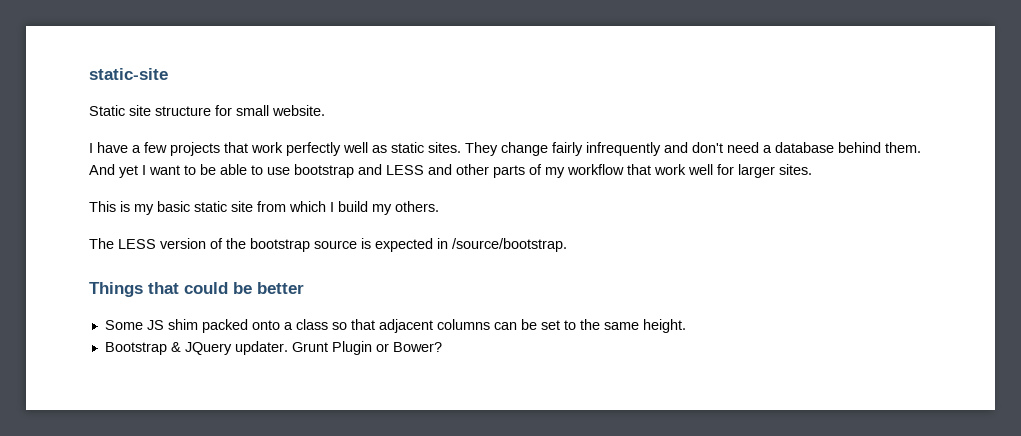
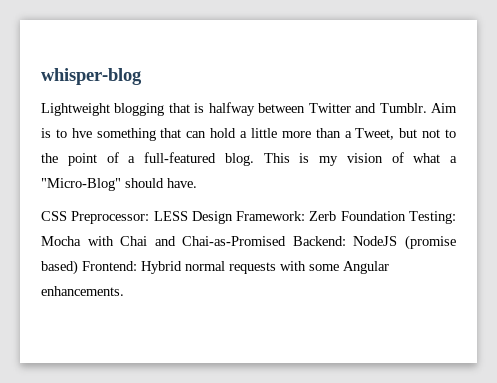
- static-site
- Static site structure for small website.
- I have a few projects that work perfectly well as static sites. They change fairly infrequently and don't need a database behind them. And yet I want to be able to use bootstrap and LESS and other parts of my workflow that work well for larger sites.
- This is my basic static site from which I build my others.
- The LESS version of the bootstrap source is expected in /source/bootstrap.
- Things that could be better
- Some JS shim packed onto a class so that adjacent columns can be set to the same height.
- Bootstrap & JQuery updater. Grunt Plugin or Bower?
+ whisper-blog
+ Lightweight blogging that is halfway between Twitter and Tumblr. Aim is to hve something that can hold a little more than a Tweet, but not to the point of a full-featured blog. This is my vision of what a "Micro-Blog" should have.
+ CSS Preprocessor: LESS Design Framework: Zerb Foundation Testing: Mocha with Chai and Chai-as-Promised Backend: NodeJS (promise based) Frontend: Hybrid normal requests with some Angular enhancements.

